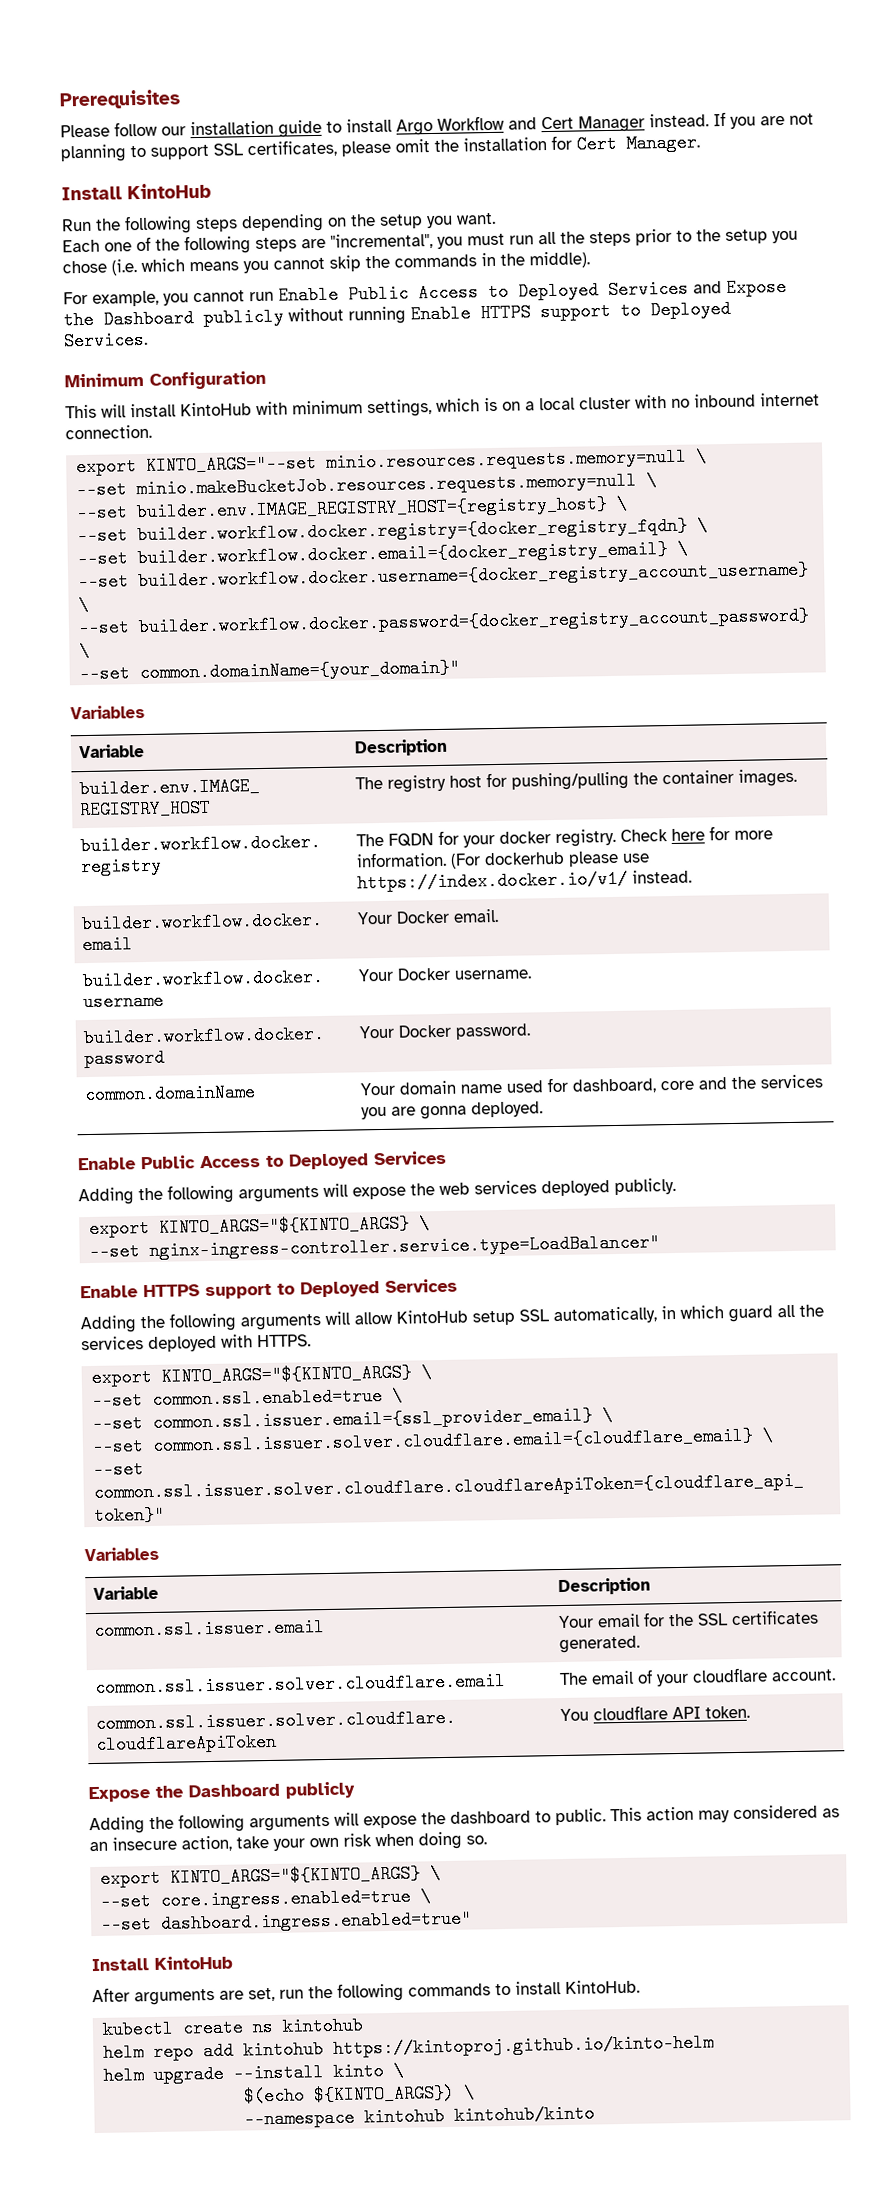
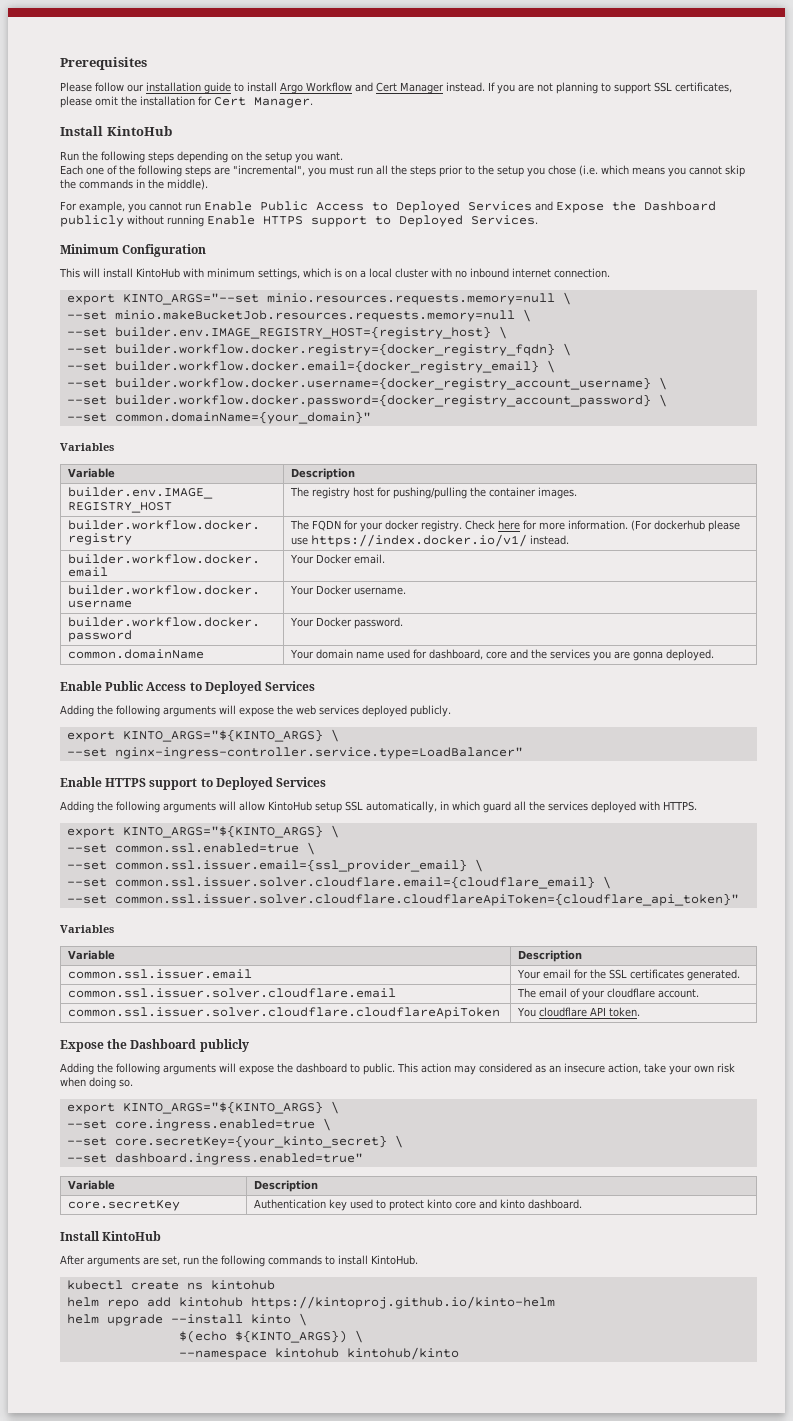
+ --set core.secretKey={your_kinto_secret} \
  --set dashboard.ingress.enabled=true"
+ Variable | Description
+ core.secretKey | Authentication key used to protect kinto core and kinto dashboard.

